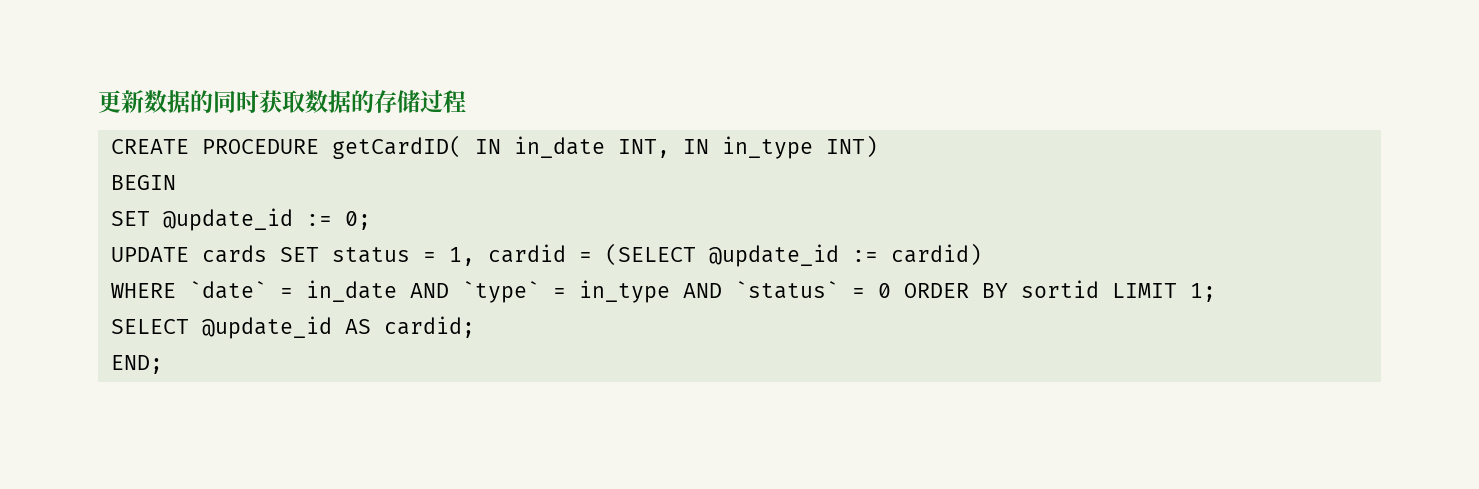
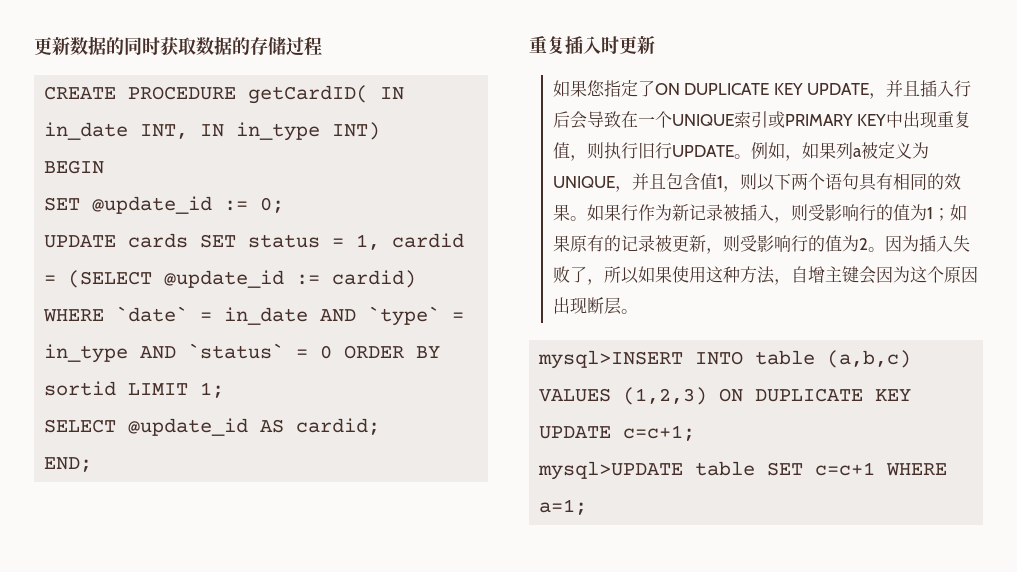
+ 重复插入时更新
+ 如果您指定了ON DUPLICATE KEY UPDATE，并且插入行后会导致在一个UNIQUE索引或PRIMARY KEY中出现重复值，则执行旧行UPDATE。例如，如果列a被定义为UNIQUE，并且包含值1，则以下两个语句具有相同的效果。如果行作为新记录被插入，则受影响行的值为1；如果原有的记录被更新，则受影响行的值为2。因为插入失败了，所以如果使用这种方法，自增主键会因为这个原因出现断层。
+ mysql>INSERT INTO table (a,b,c) VALUES (1,2,3) ON DUPLICATE KEY UPDATE c=c+1;
+ mysql>UPDATE table SET c=c+1 WHERE a=1;

